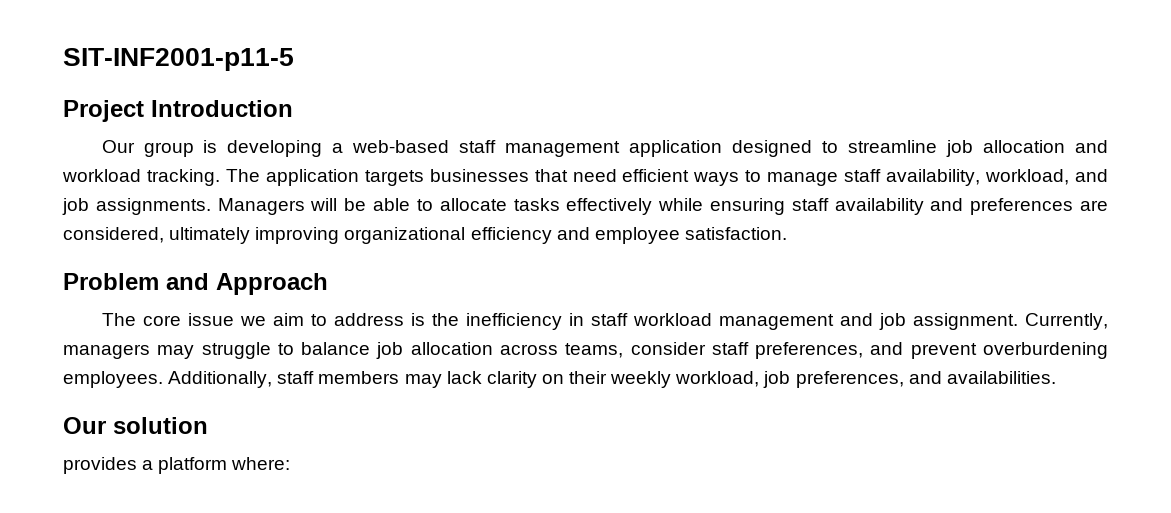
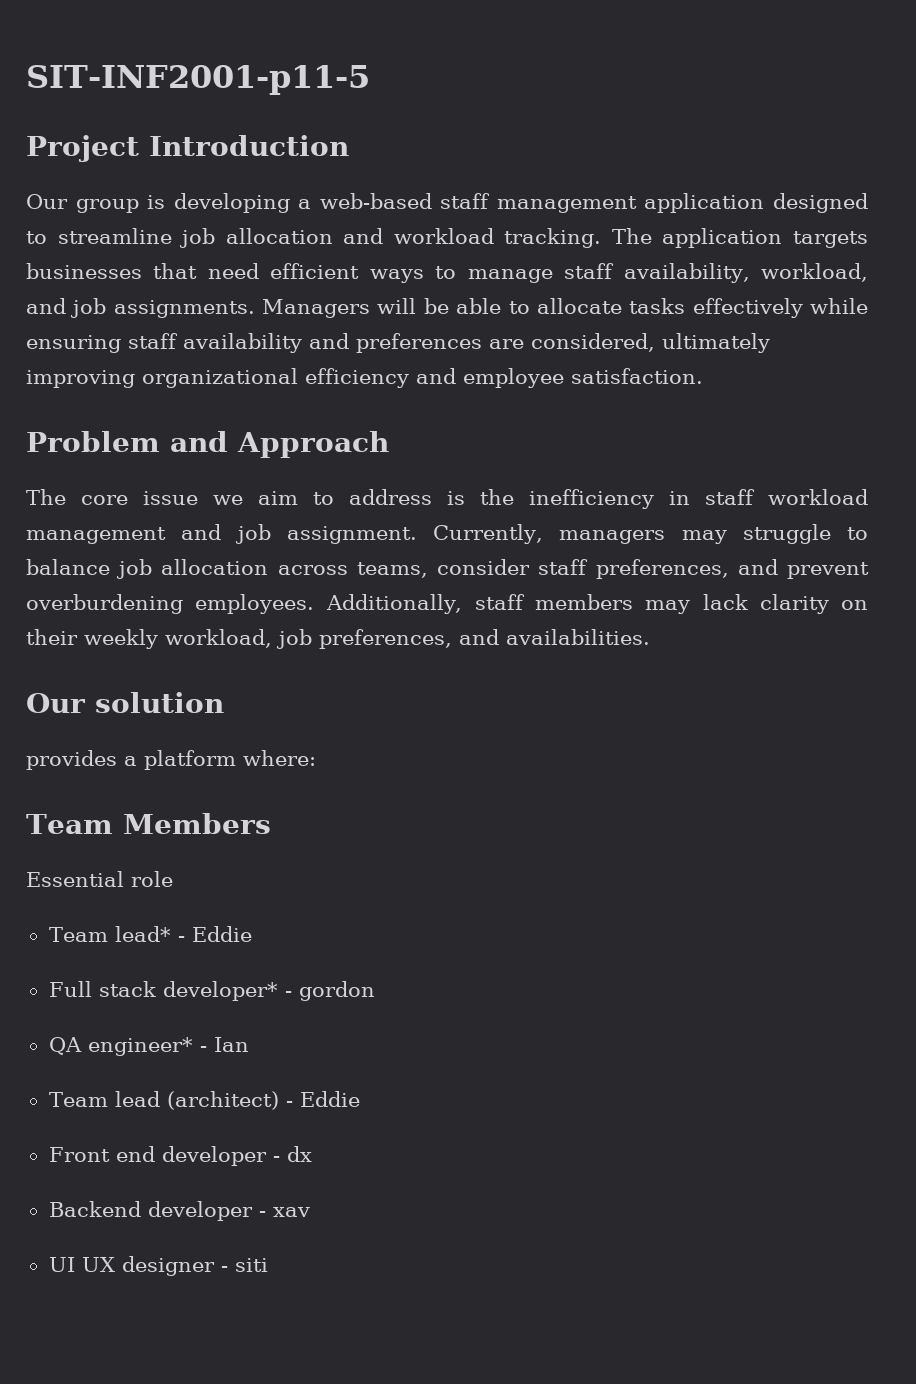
+ Team Members
+ Essential role
+ Team lead* - Eddie
+ Full stack developer* - gordon
+ QA engineer* - Ian
+ Team lead (architect) - Eddie
+ Front end developer - dx
+ Backend developer - xav
+ UI UX designer - siti

